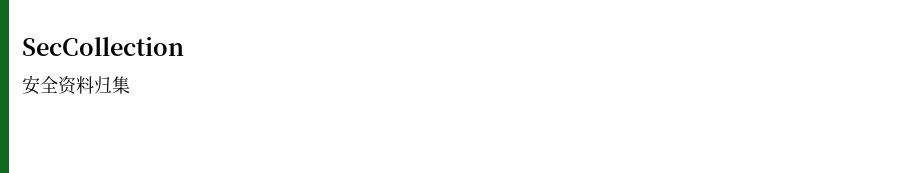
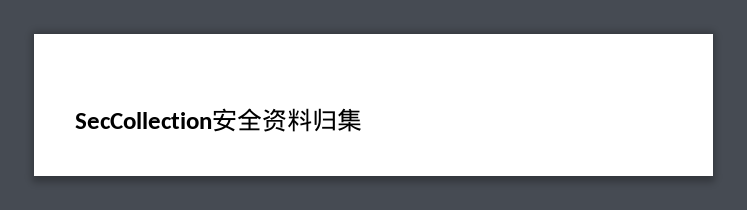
- SecCollection
- 安全资料归集
+ SecCollection安全资料归集

